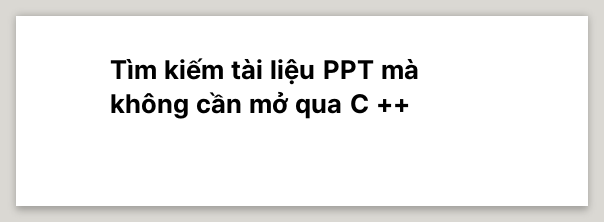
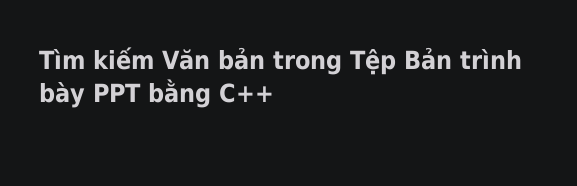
- Tìm kiếm tài liệu PPT mà không cần mở qua C ++
+ Tìm kiếm Văn bản trong Tệp Bản trình bày PPT bằng C++

